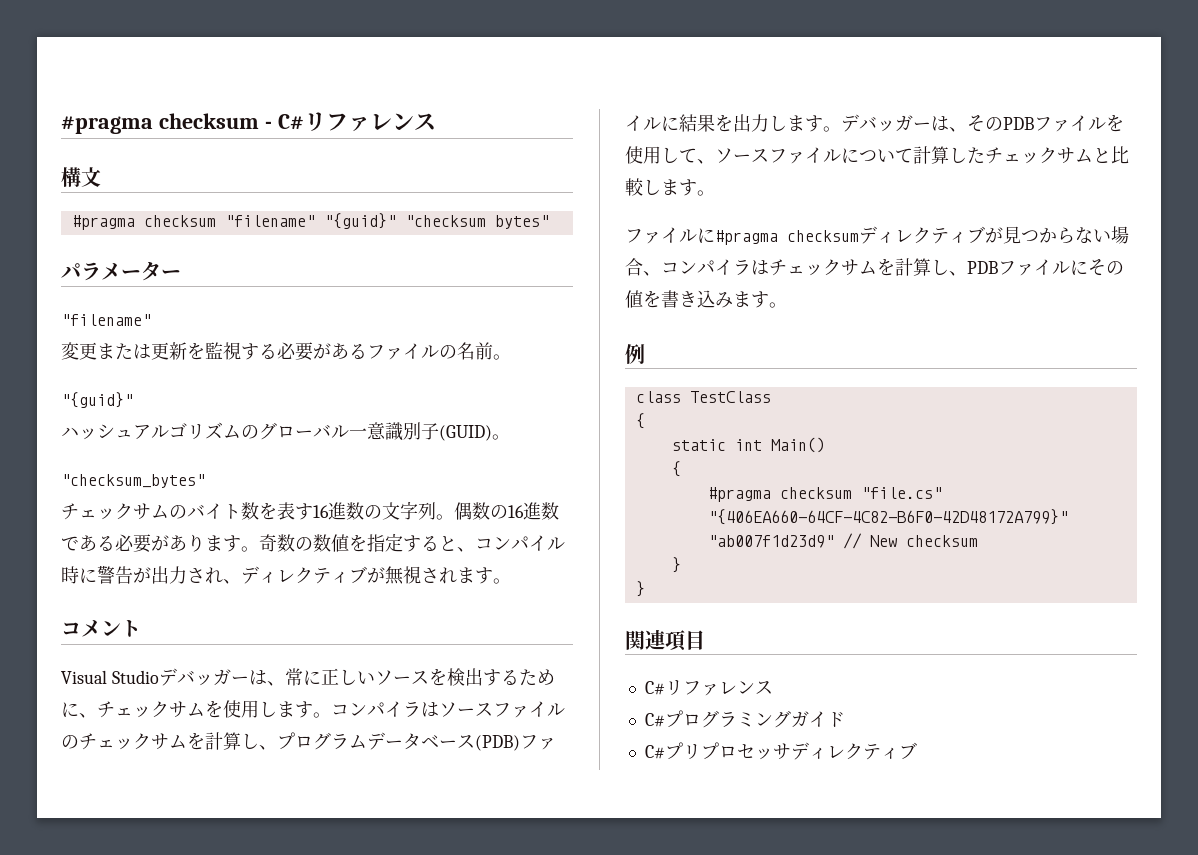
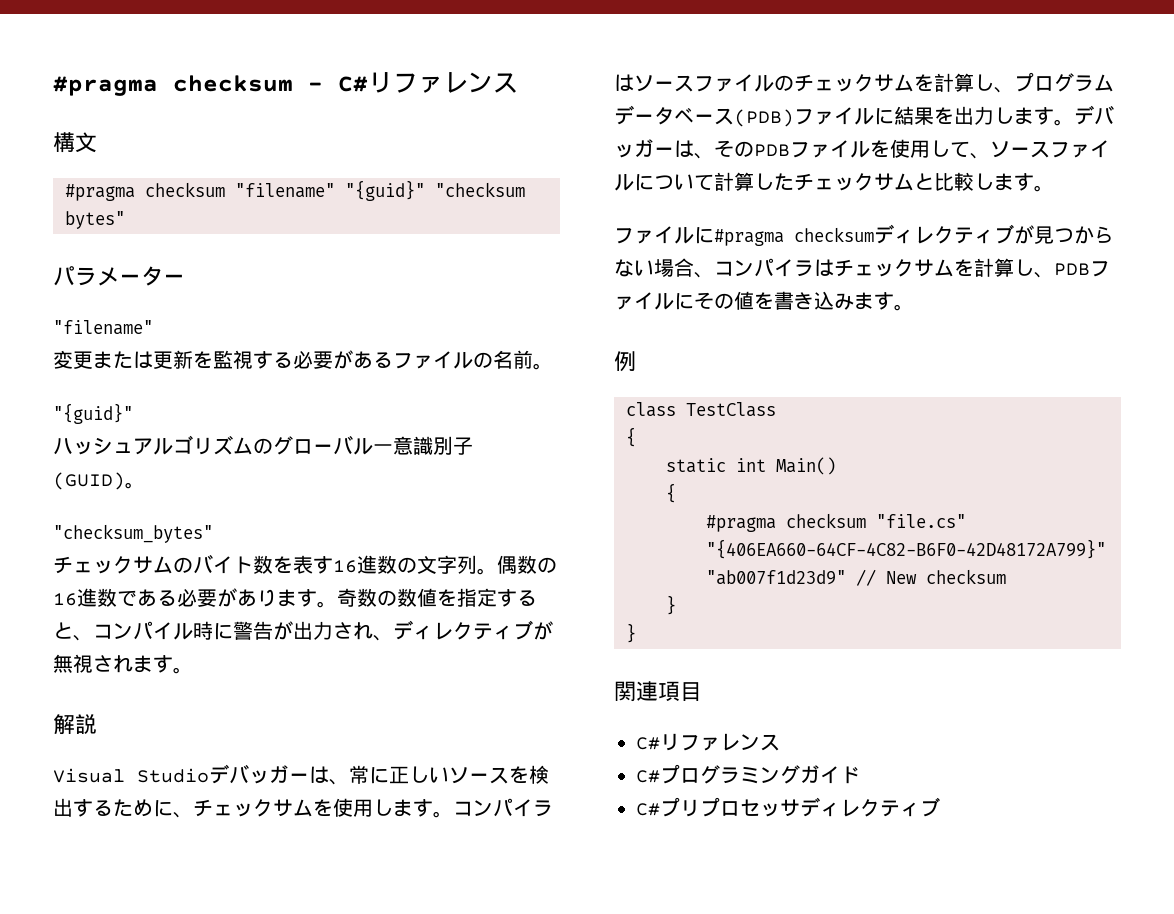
- コメント
+ 解説

